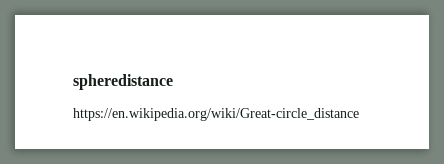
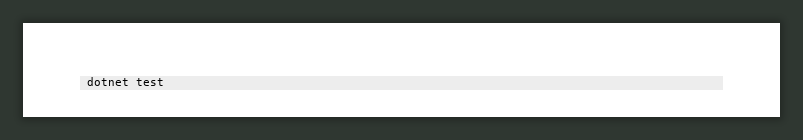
- spheredistance
- https://en.wikipedia.org/wiki/Great-circle_distance
+ dotnet test

